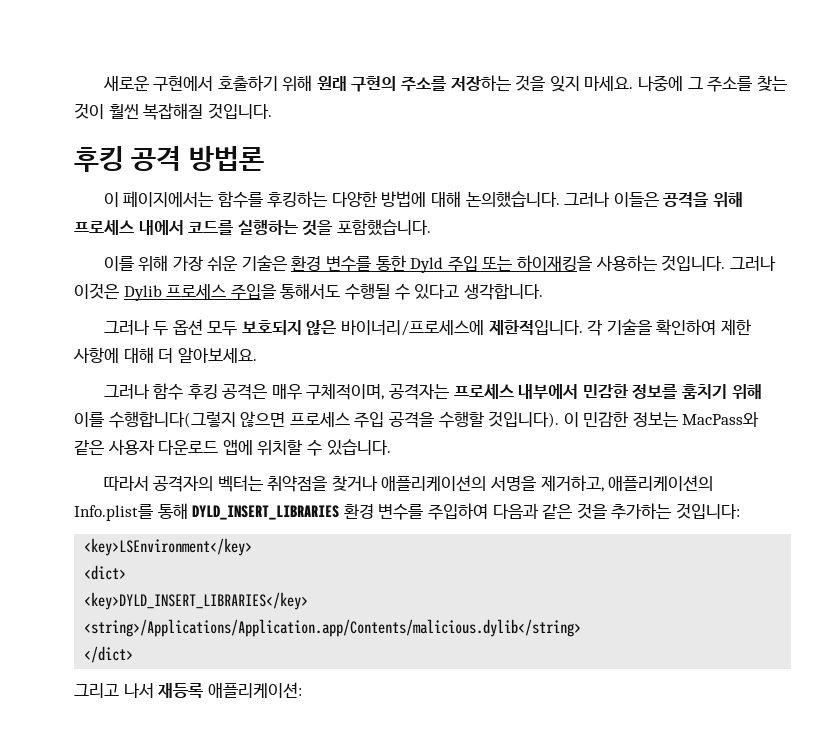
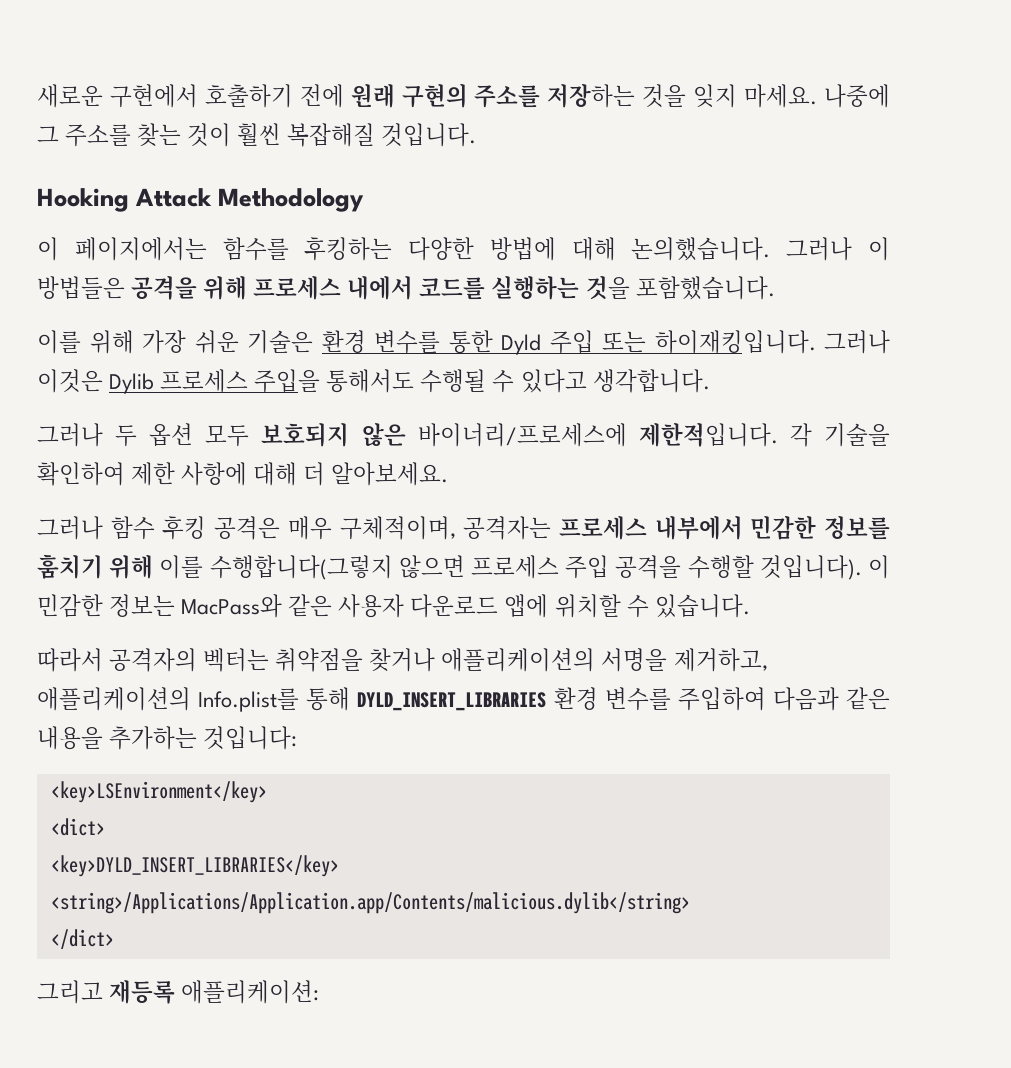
- 새로운 구현에서 호출하기 위해 원래 구현의 주소를 저장하는 것을 잊지 마세요.
+ 새로운 구현에서 호출하기 전에 원래 구현의 주소를 저장하는 것을 잊지 마세요.
- 후킹 공격 방법론
+ Hooking Attack Methodology
- 그러나 이들은 공격을 위해 프로세스 내에서 코드를 실행하는 것을 포함했습니다.
+ 그러나 이 방법들은 공격을 위해 프로세스 내에서 코드를 실행하는 것을 포함했습니다.
- 이를 위해 가장 쉬운 기술은 환경 변수를 통한 Dyld 주입 또는 하이재킹을 사용하는 것입니다.
+ 이를 위해 가장 쉬운 기술은 환경 변수를 통한 Dyld 주입 또는 하이재킹입니다.
- 따라서 공격자의 벡터는 취약점을 찾거나 애플리케이션의 서명을 제거하고, 애플리케이션의 Info.plist를 통해 DYLD_INSERT_LIBRARIES 환경 변수를 주입하여 다음과 같은 것을 추가하는 것입니다:
+ 따라서 공격자의 벡터는 취약점을 찾거나 애플리케이션의 서명을 제거하고, 애플리케이션의 Info.plist를 통해 DYLD_INSERT_LIBRARIES 환경 변수를 주입하여 다음과 같은 내용을 추가하는 것입니다:
- 그리고 나서 재등록 애플리케이션:
+ 그리고 재등록 애플리케이션:

